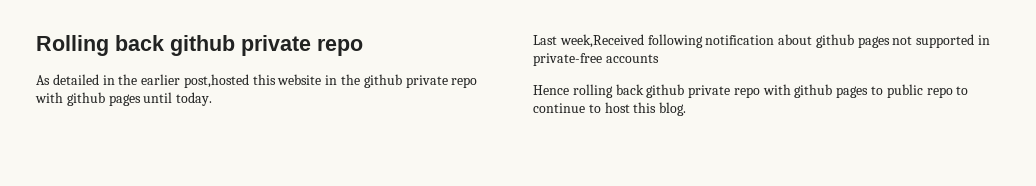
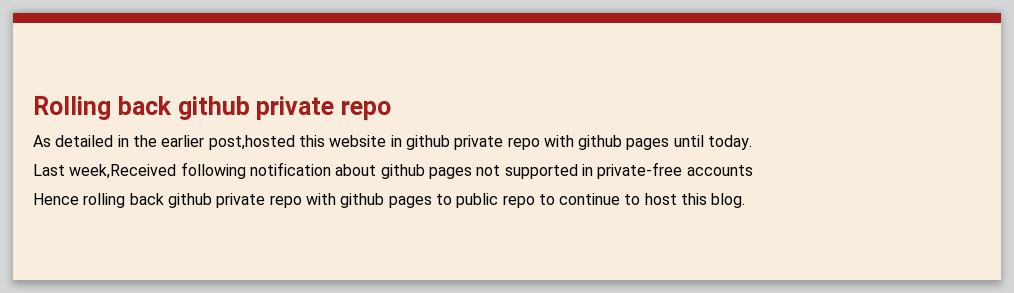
- As detailed in the earlier post,hosted this website in the github private repo with github pages until today.
+ As detailed in the earlier post,hosted this website in github private repo with github pages until today.

